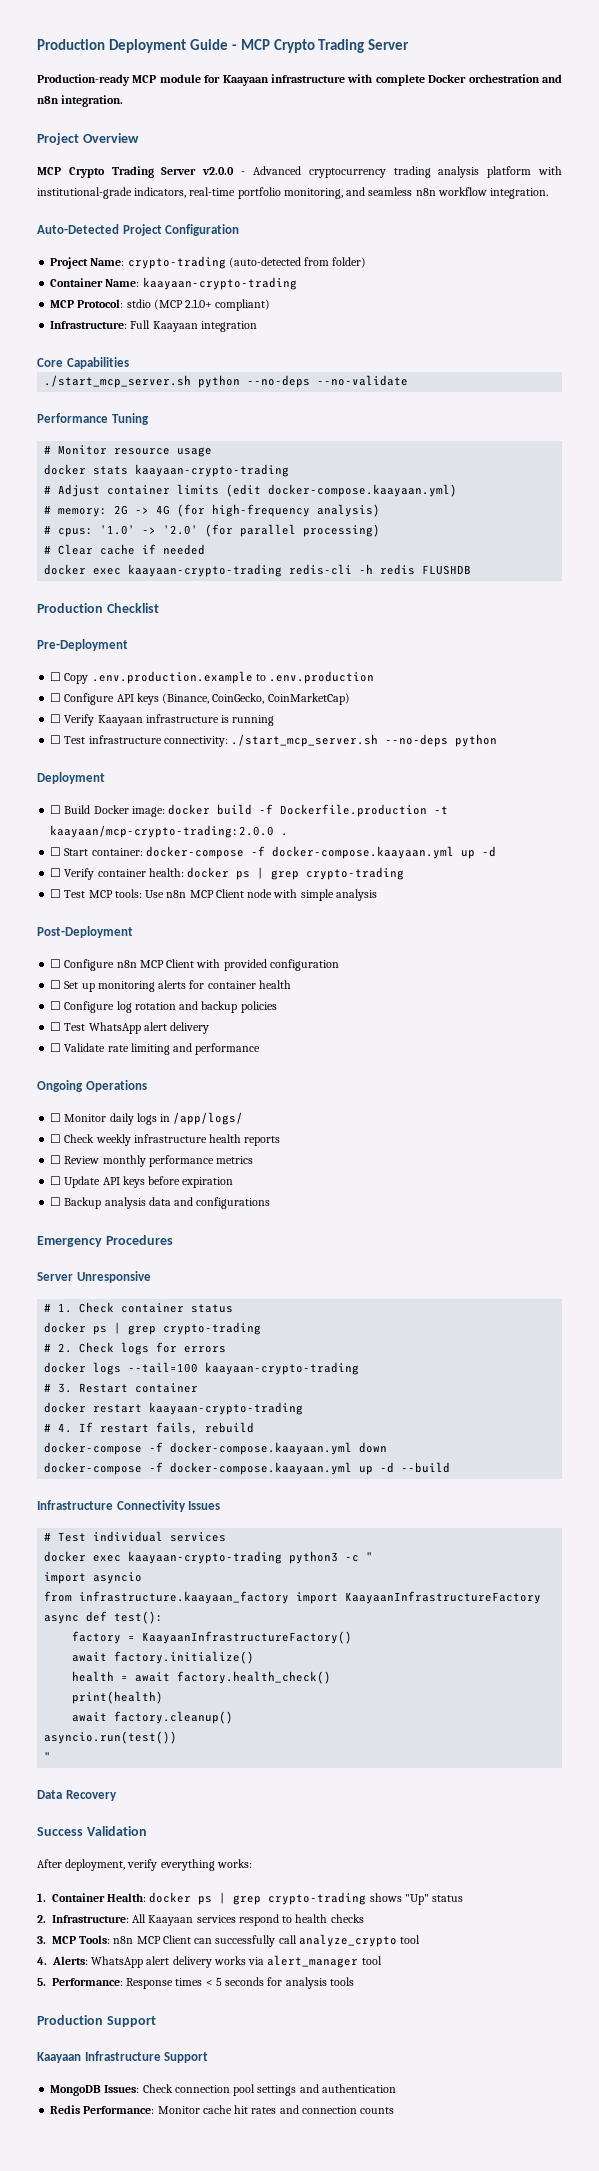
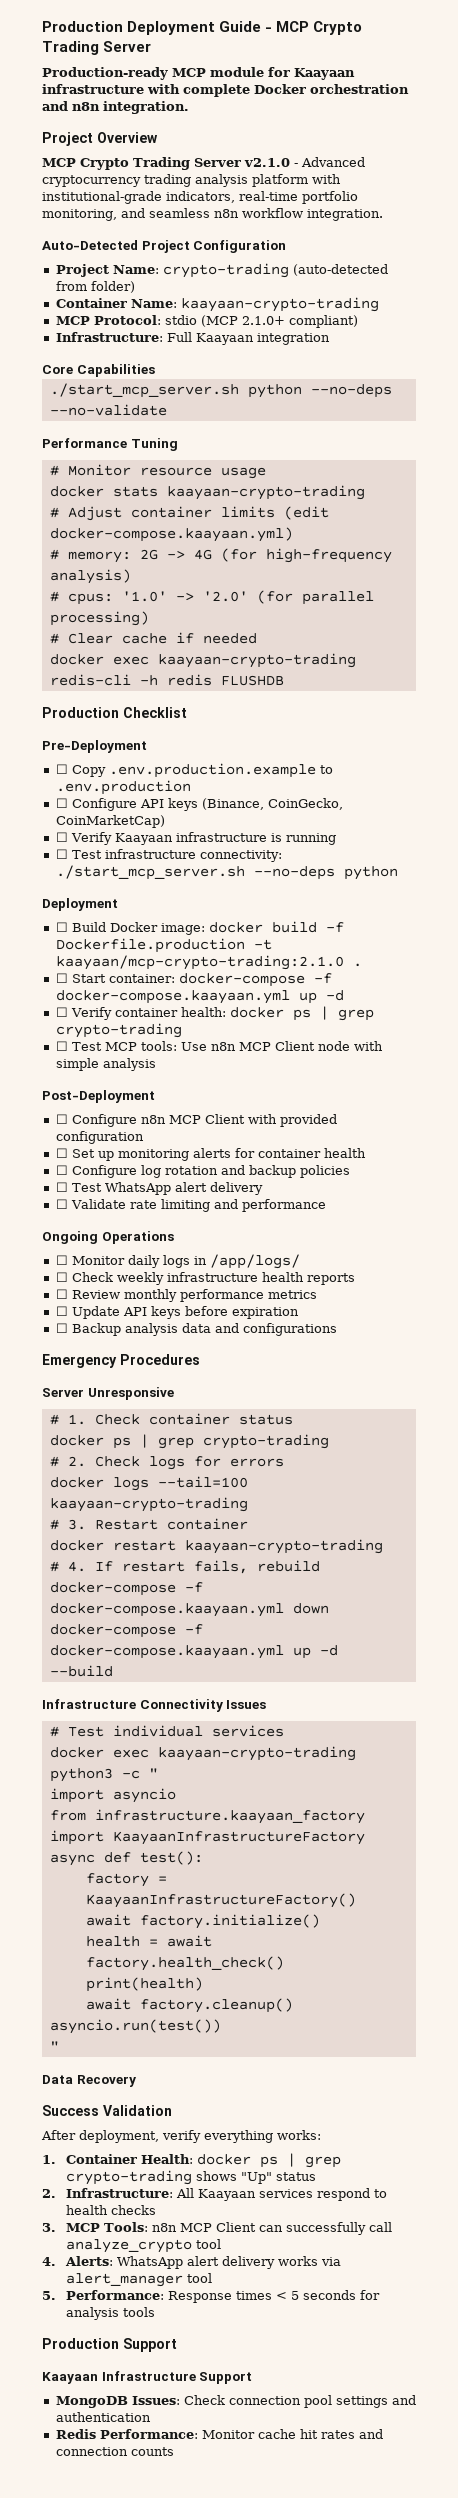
- MCP Crypto Trading Server v2.0.0 - Advanced cryptocurrency trading analysis platform with institutional-grade indicators, real-time portfolio monitoring, and seamless n8n workflow integration.
+ MCP Crypto Trading Server v2.1.0 - Advanced cryptocurrency trading analysis platform with institutional-grade indicators, real-time portfolio monitoring, and seamless n8n workflow integration.
- ☐ Build Docker image: docker build -f Dockerfile.production -t kaayaan/mcp-crypto-trading:2.0.0 .
+ ☐ Build Docker image: docker build -f Dockerfile.production -t kaayaan/mcp-crypto-trading:2.1.0 .

